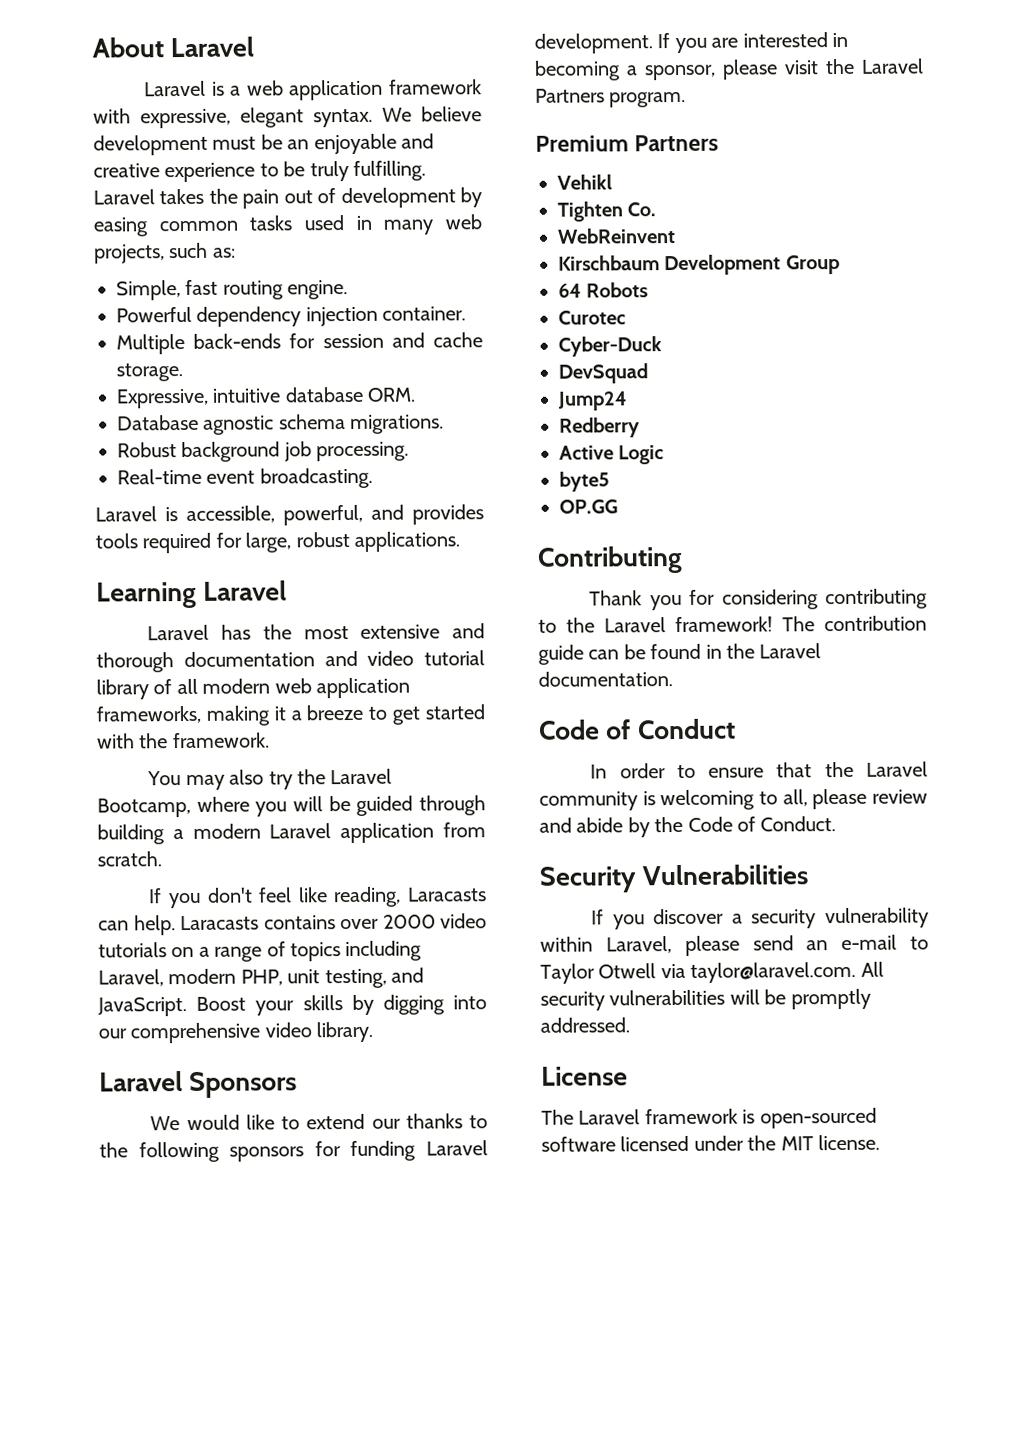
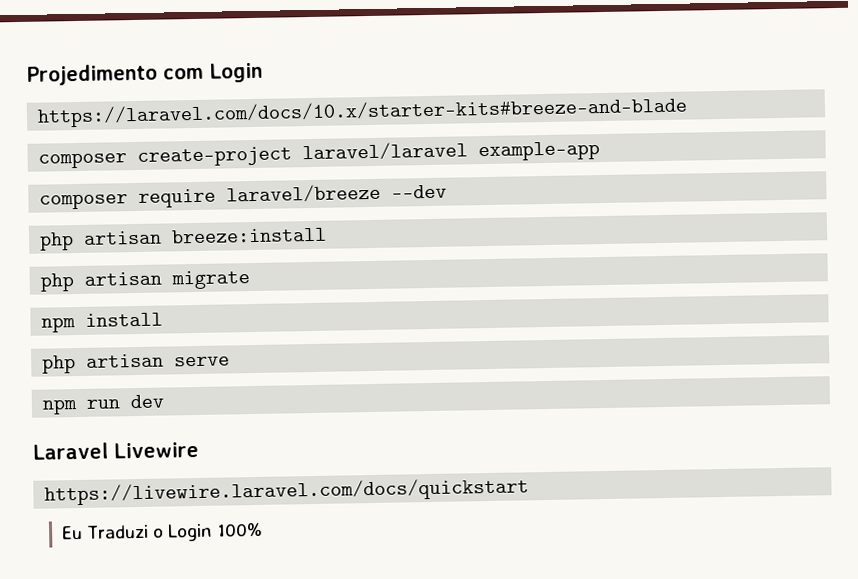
- About Laravel
- Laravel is a web application framework with expressive, elegant syntax. We believe development must be an enjoyable and creative experience to be truly fulfilling. Laravel takes the pain out of development by easing common tasks used in many web projects, such as:
- Simple, fast routing engine.
- Powerful dependency injection container.
- Multiple back-ends for session and cache storage.
- Expressive, intuitive database ORM.
- Database agnostic schema migrations.
- Robust background job processing.
- Real-time event broadcasting.
- Laravel is accessible, powerful, and provides tools required for large, robust applications.
- Learning Laravel
- Laravel has the most extensive and thorough documentation and video tutorial library of all modern web application frameworks, making it a breeze to get started with the framework.
- You may also try the Laravel Bootcamp, where you will be guided through building a modern Laravel application from scratch.
- If you don't feel like reading, Laracasts can help. Laracasts contains over 2000 video tutorials on a range of topics including Laravel, modern PHP, unit testing, and JavaScript. Boost your skills by digging into our comprehensive video library.
- Laravel Sponsors
- We would like to extend our thanks to the following sponsors for funding Laravel development. If you are interested in becoming a sponsor, please visit the Laravel Partners program.
- Premium Partners
- Vehikl
- Tighten Co.
- WebReinvent
- Kirschbaum Development Group
- 64 Robots
- Curotec
- Cyber-Duck
- DevSquad
- Jump24
- Redberry
- Active Logic
- byte5
- OP.GG
- Contributing
- Thank you for considering contributing to the Laravel framework! The contribution guide can be found in the Laravel documentation.
- Code of Conduct
- In order to ensure that the Laravel community is welcoming to all, please review and abide by the Code of Conduct.
- Security Vulnerabilities
- If you discover a security vulnerability within Laravel, please send an e-mail to Taylor Otwell via taylor@laravel.com. All security vulnerabilities will be promptly addressed.
- License
- The Laravel framework is open-sourced software licensed under the MIT license.
+ Projedimento com Login
+ https://laravel.com/docs/10.x/starter-kits#breeze-and-blade
+ composer create-project laravel/laravel example-app
+ composer require laravel/breeze --dev
+ php artisan breeze:install
+ php artisan migrate
+ npm install
+ php artisan serve
+ npm run dev
+ Laravel Livewire
+ https://livewire.laravel.com/docs/quickstart
+ Eu Traduzi o Login 100%

